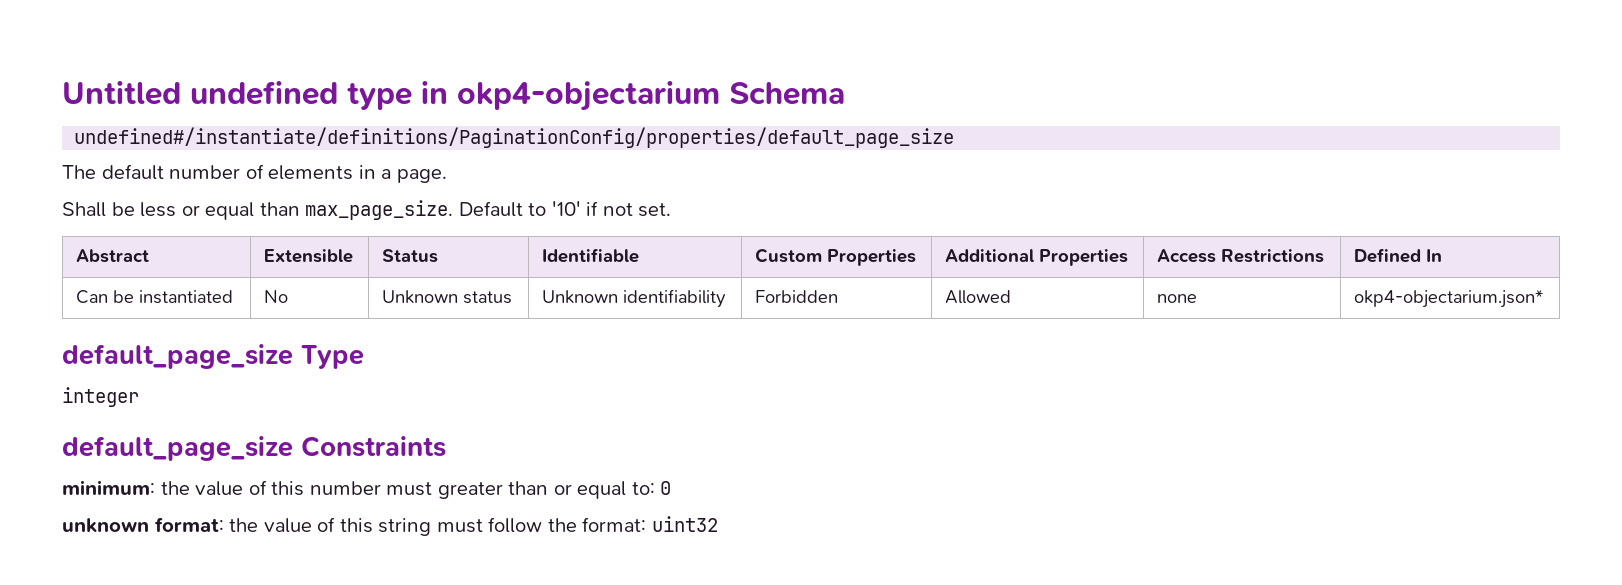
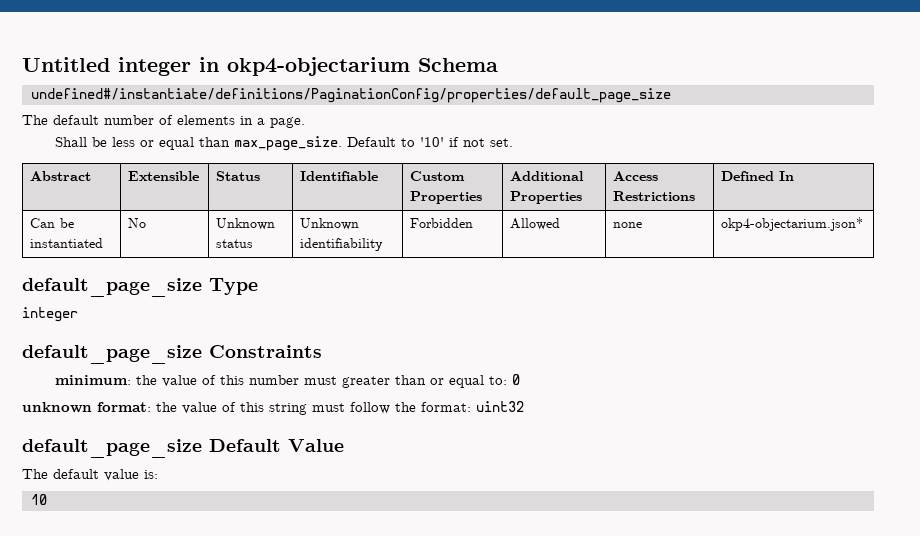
- Untitled undefined type in okp4-objectarium Schema
+ Untitled integer in okp4-objectarium Schema
+ default_page_size Default Value
+ The default value is:
+ 10

